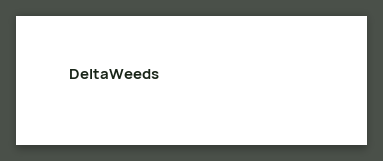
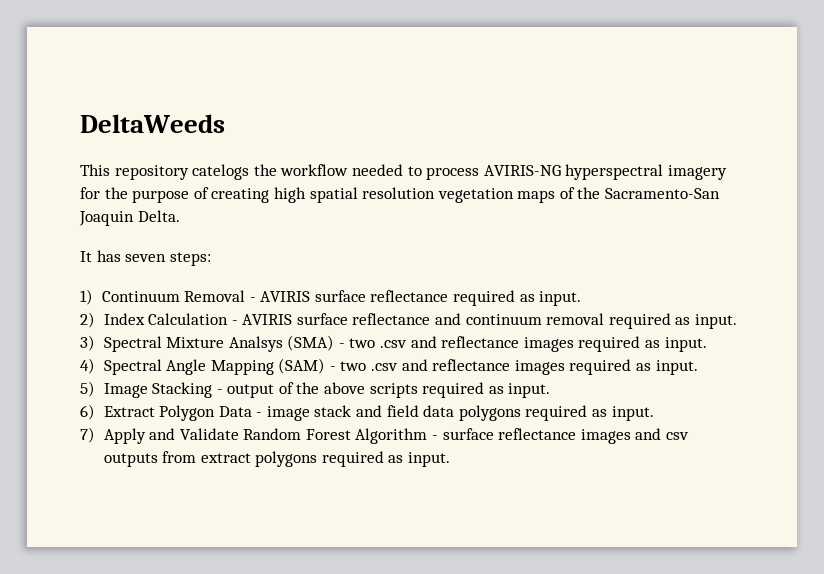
+ This repository catelogs the workflow needed to process AVIRIS-NG hyperspectral imagery for the purpose of creating high spatial resolution vegetation maps of the Sacramento-San Joaquin Delta.
+ It has seven steps:
+ 1) Continuum Removal - AVIRIS surface reflectance required as input.
+ 2) Index Calculation - AVIRIS surface reflectance and continuum removal required as input.
+ 3) Spectral Mixture Analsys (SMA) - two .csv and reflectance images required as input.
+ 4) Spectral Angle Mapping (SAM) - two .csv and reflectance images required as input.
+ 5) Image Stacking - output of the above scripts required as input.
+ 6) Extract Polygon Data - image stack and field data polygons required as input.
+ 7) Apply and Validate Random Forest Algorithm - surface reflectance images and csv outputs from extract polygons required as input.

